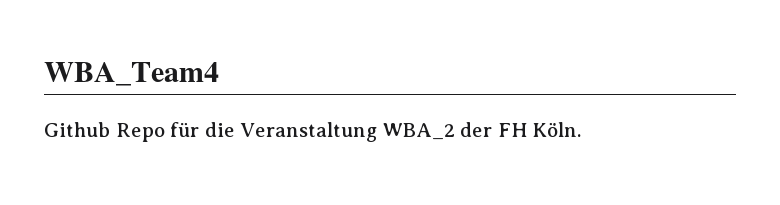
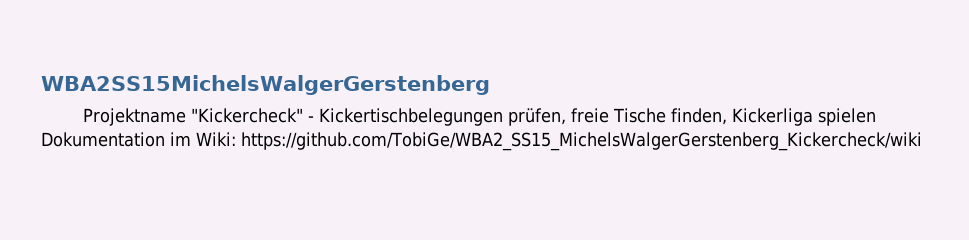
- WBA_Team4
- Github Repo für die Veranstaltung WBA_2 der FH Köln.
+ WBA2SS15MichelsWalgerGerstenberg
+ Projektname "Kickercheck" - Kickertischbelegungen prüfen, freie Tische finden, Kickerliga spielen Dokumentation im Wiki: https://github.com/TobiGe/WBA2_SS15_MichelsWalgerGerstenberg_Kickercheck/wiki

